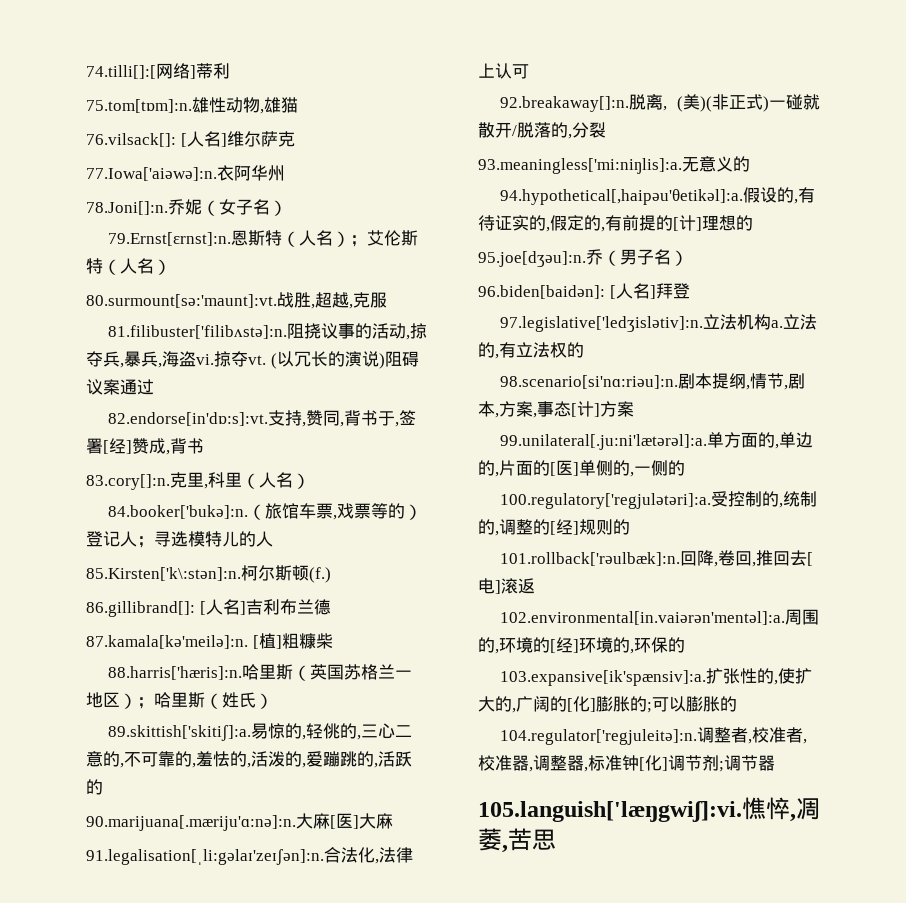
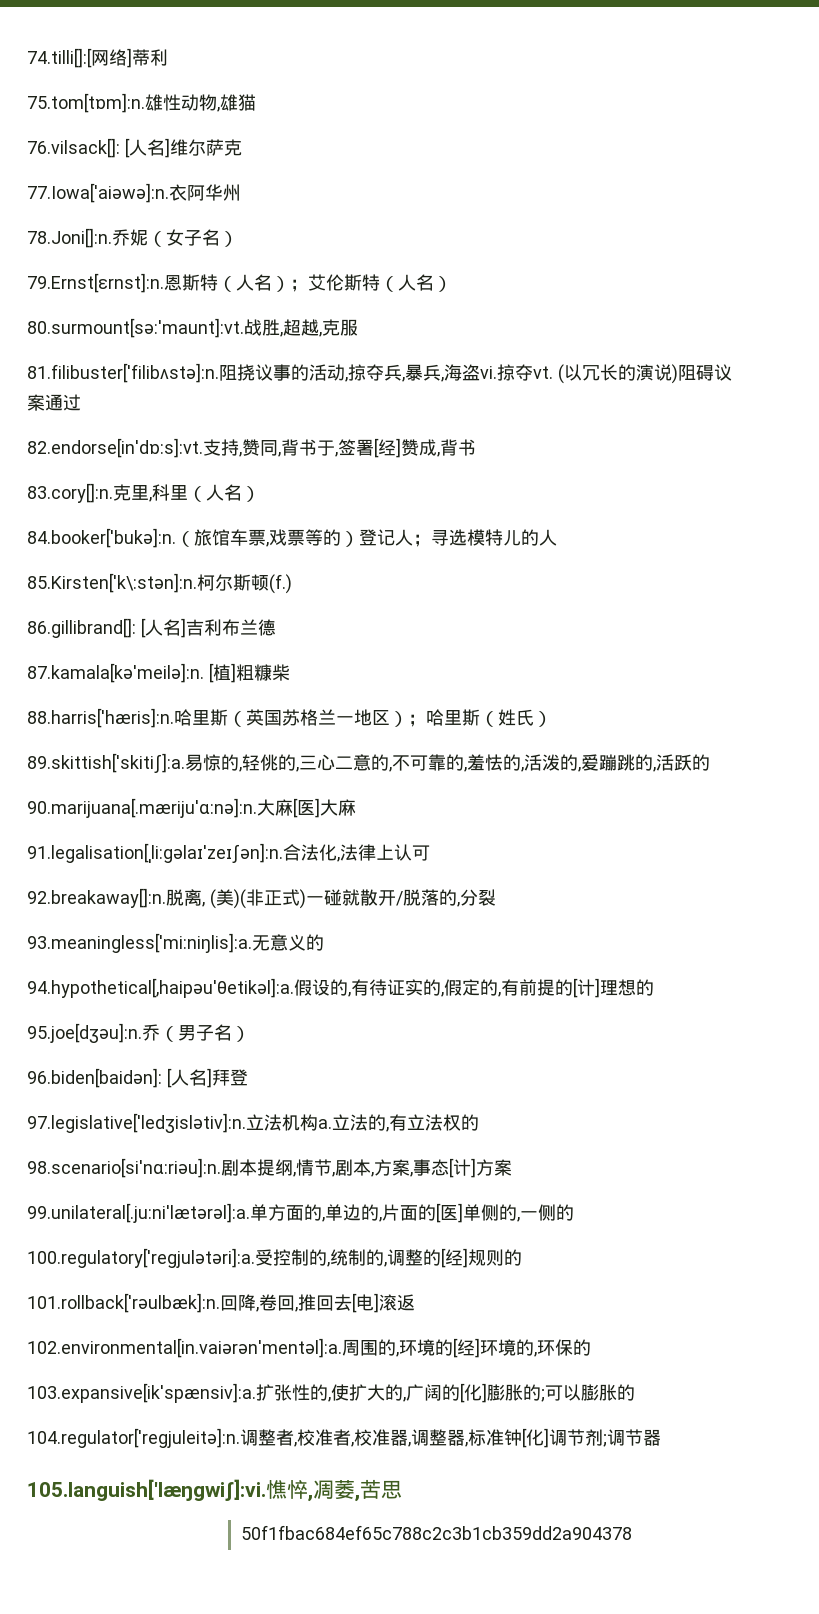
+ 50f1fbac684ef65c788c2c3b1cb359dd2a904378

